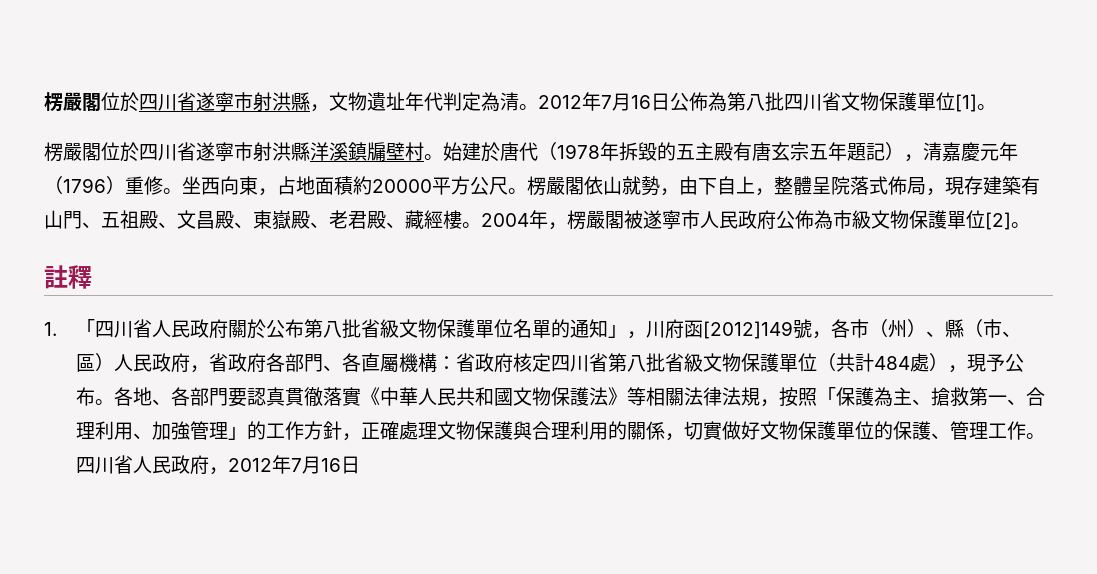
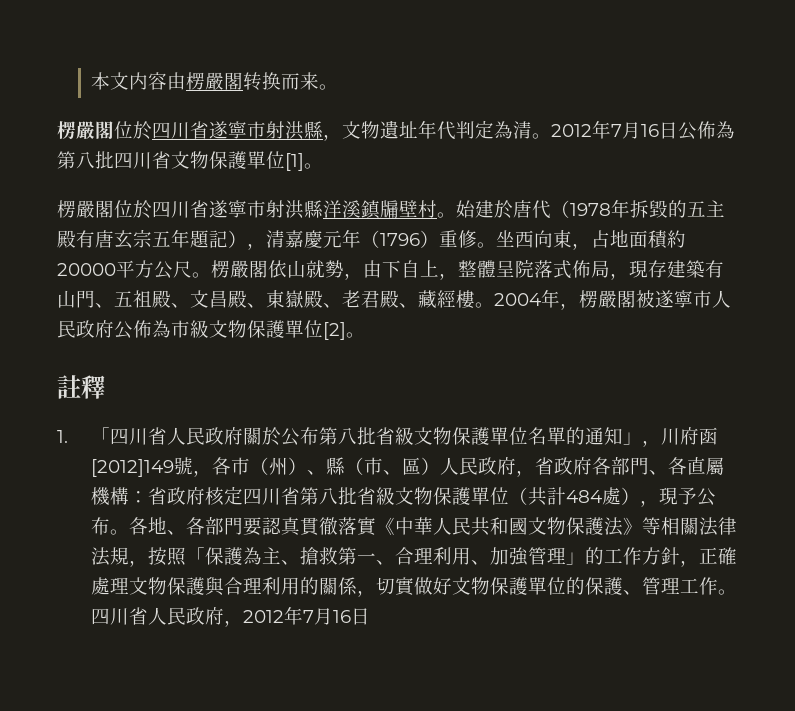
+ 本文内容由楞嚴閣转换而来。

